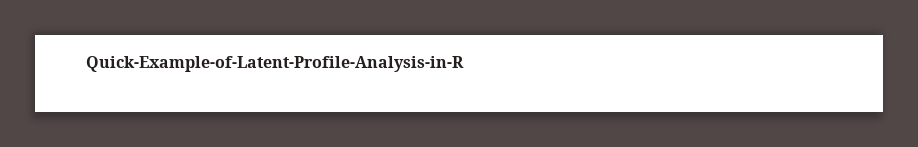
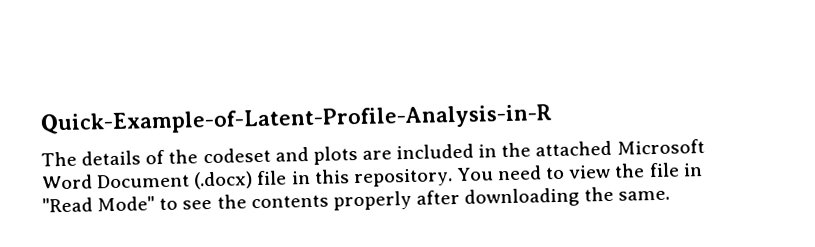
+ The details of the codeset and plots are included in the attached Microsoft Word Document (.docx) file in this repository. You need to view the file in "Read Mode" to see the contents properly after downloading the same.

